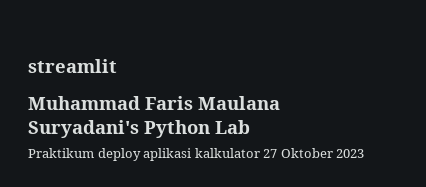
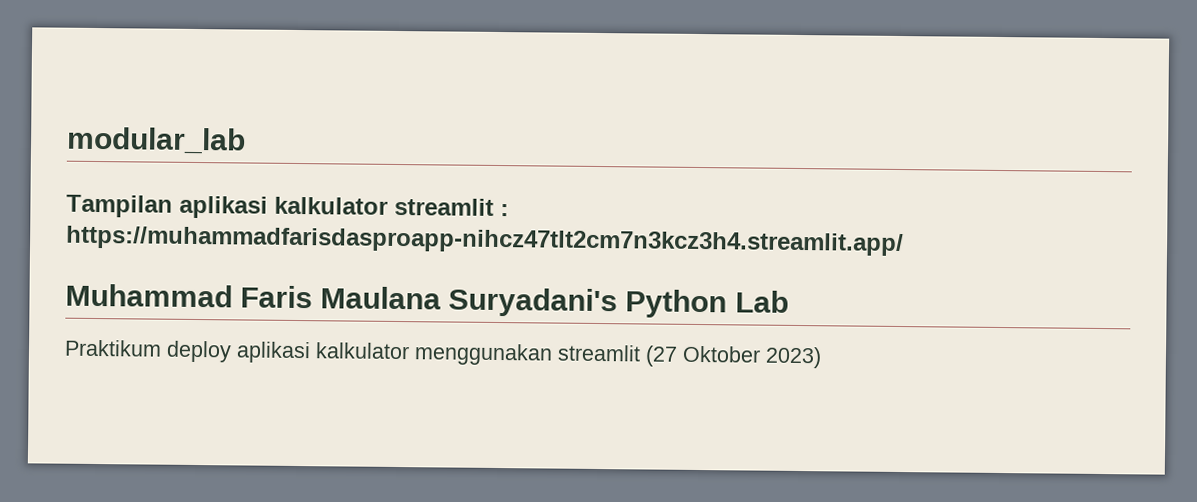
- streamlit
+ modular_lab
+ Tampilan aplikasi kalkulator streamlit : https://muhammadfarisdasproapp-nihcz47tlt2cm7n3kcz3h4.streamlit.app/
- Praktikum deploy aplikasi kalkulator 27 Oktober 2023
+ Praktikum deploy aplikasi kalkulator menggunakan streamlit (27 Oktober 2023)

